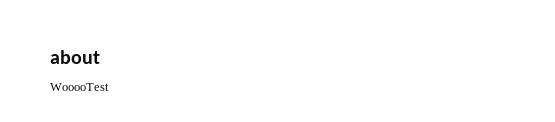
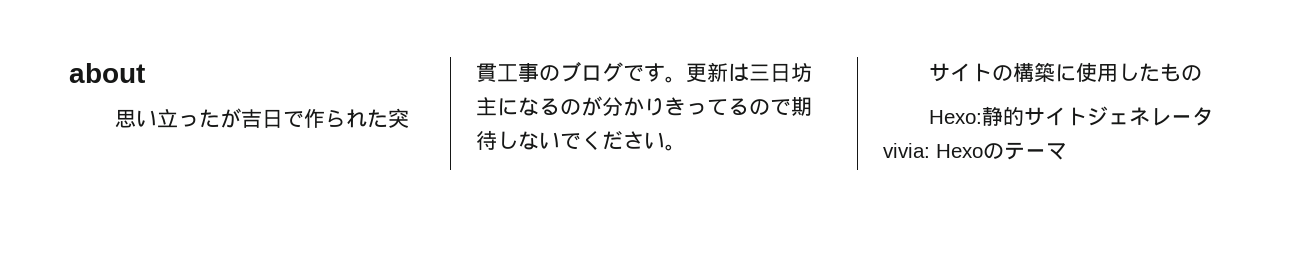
- WooooTest
+ 思い立ったが吉日で作られた突貫工事のブログです。更新は三日坊主になるのが分かりきってるので期待しないでください。
+ サイトの構築に使用したもの
+ Hexo:静的サイトジェネレータvivia: Hexoのテーマ

